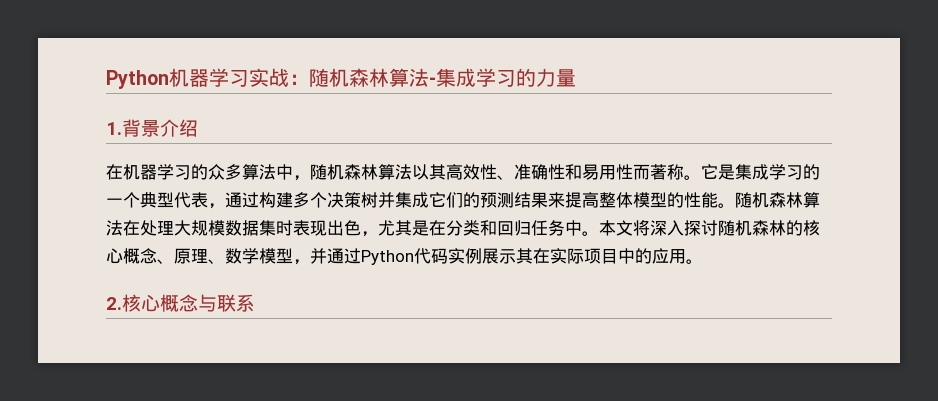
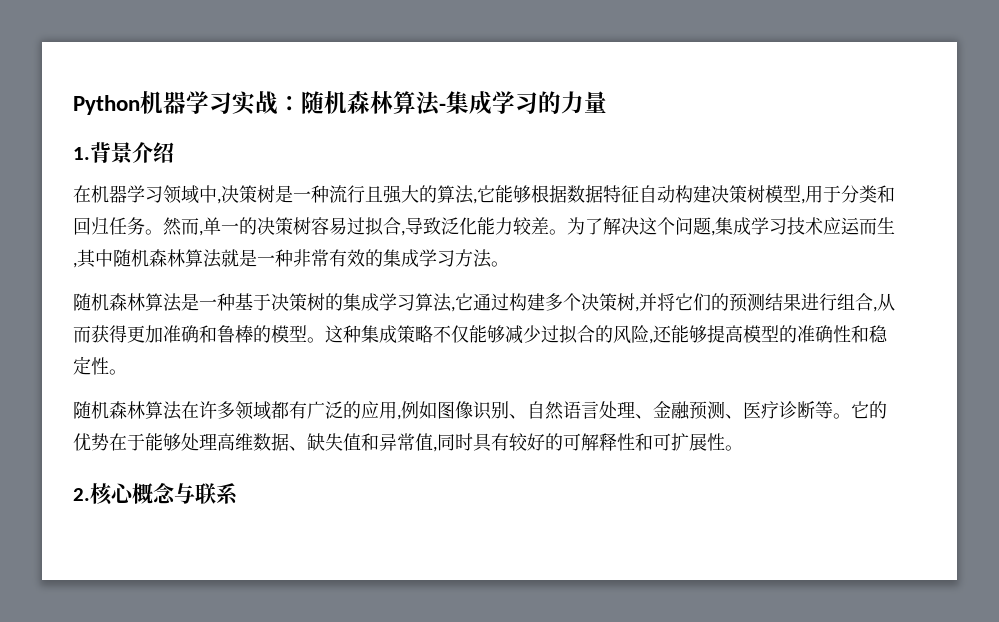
- 在机器学习的众多算法中，随机森林算法以其高效性、准确性和易用性而著称。它是集成学习的一个典型代表，通过构建多个决策树并集成它们的预测结果来提高整体模型的性能。随机森林算法在处理大规模数据集时表现出色，尤其是在分类和回归任务中。本文将深入探讨随机森林的核心概念、原理、数学模型，并通过Python代码实例展示其在实际项目中的应用。
+ 在机器学习领域中,决策树是一种流行且强大的算法,它能够根据数据特征自动构建决策树模型,用于分类和回归任务。然而,单一的决策树容易过拟合,导致泛化能力较差。为了解决这个问题,集成学习技术应运而生,其中随机森林算法就是一种非常有效的集成学习方法。
+ 随机森林算法是一种基于决策树的集成学习算法,它通过构建多个决策树,并将它们的预测结果进行组合,从而获得更加准确和鲁棒的模型。这种集成策略不仅能够减少过拟合的风险,还能够提高模型的准确性和稳定性。
+ 随机森林算法在许多领域都有广泛的应用,例如图像识别、自然语言处理、金融预测、医疗诊断等。它的优势在于能够处理高维数据、缺失值和异常值,同时具有较好的可解释性和可扩展性。

